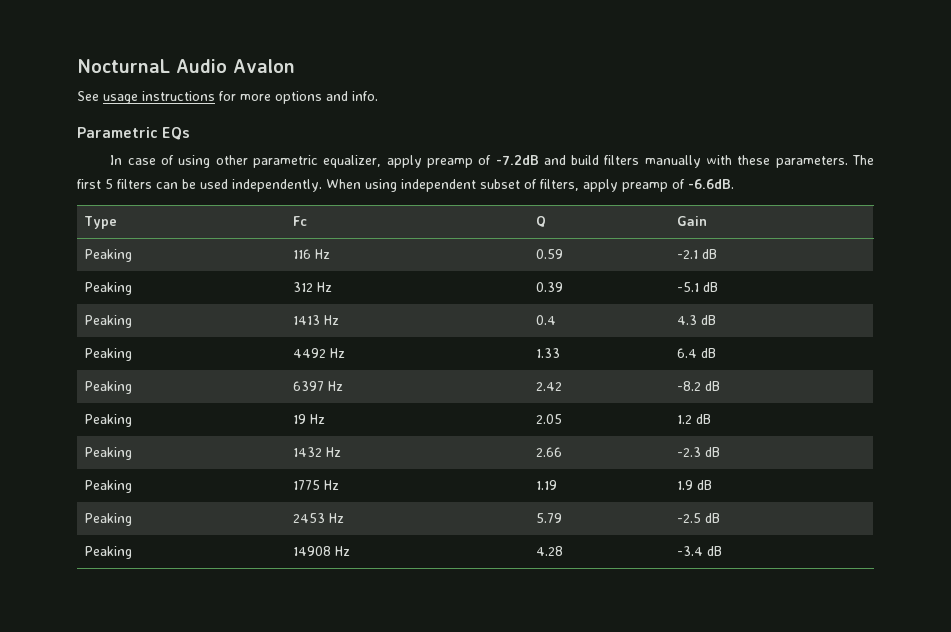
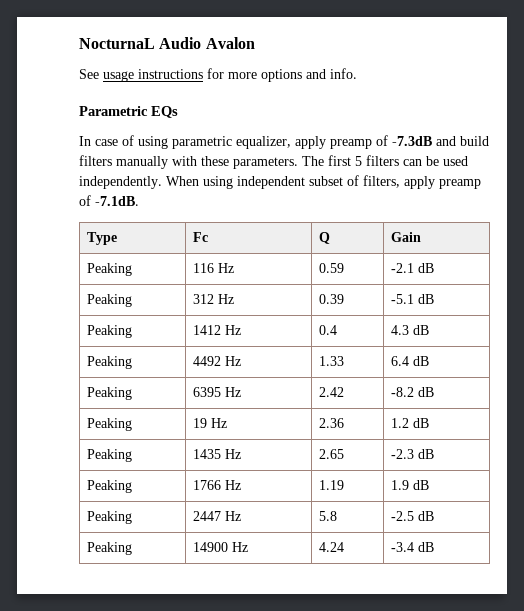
- In case of using other parametric equalizer, apply preamp of -7.2dB and build filters manually with these parameters.
+ In case of using parametric equalizer, apply preamp of -7.3dB and build filters manually with these parameters.
- When using independent subset of filters, apply preamp of -6.6dB.
+ When using independent subset of filters, apply preamp of -7.1dB.
- Peaking | 1413 Hz | 0.4 | 4.3 dB
+ Peaking | 1412 Hz | 0.4 | 4.3 dB
- Peaking | 6397 Hz | 2.42 | -8.2 dB
+ Peaking | 6395 Hz | 2.42 | -8.2 dB
- Peaking | 19 Hz | 2.05 | 1.2 dB
+ Peaking | 19 Hz | 2.36 | 1.2 dB
- Peaking | 1432 Hz | 2.66 | -2.3 dB
+ Peaking | 1435 Hz | 2.65 | -2.3 dB
- Peaking | 1775 Hz | 1.19 | 1.9 dB
+ Peaking | 1766 Hz | 1.19 | 1.9 dB
- Peaking | 2453 Hz | 5.79 | -2.5 dB
+ Peaking | 2447 Hz | 5.8 | -2.5 dB
- Peaking | 14908 Hz | 4.28 | -3.4 dB
+ Peaking | 14900 Hz | 4.24 | -3.4 dB

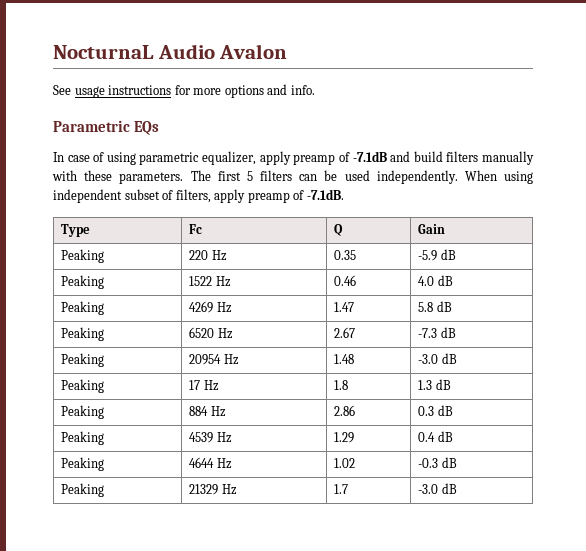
- In case of using parametric equalizer, apply preamp of -7.3dB and build filters manually with these parameters.
+ In case of using parametric equalizer, apply preamp of -7.1dB and build filters manually with these parameters.
- Peaking | 116 Hz | 0.59 | -2.1 dB
- Peaking | 312 Hz | 0.39 | -5.1 dB
- Peaking | 1412 Hz | 0.4 | 4.3 dB
- Peaking | 4492 Hz | 1.33 | 6.4 dB
- Peaking | 6395 Hz | 2.42 | -8.2 dB
- Peaking | 19 Hz | 2.36 | 1.2 dB
- Peaking | 1435 Hz | 2.65 | -2.3 dB
- Peaking | 1766 Hz | 1.19 | 1.9 dB
- Peaking | 2447 Hz | 5.8 | -2.5 dB
- Peaking | 14900 Hz | 4.24 | -3.4 dB
+ Peaking | 220 Hz | 0.35 | -5.9 dB
+ Peaking | 1522 Hz | 0.46 | 4.0 dB
+ Peaking | 4269 Hz | 1.47 | 5.8 dB
+ Peaking | 6520 Hz | 2.67 | -7.3 dB
+ Peaking | 20954 Hz | 1.48 | -3.0 dB
+ Peaking | 17 Hz | 1.8 | 1.3 dB
+ Peaking | 884 Hz | 2.86 | 0.3 dB
+ Peaking | 4539 Hz | 1.29 | 0.4 dB
+ Peaking | 4644 Hz | 1.02 | -0.3 dB
+ Peaking | 21329 Hz | 1.7 | -3.0 dB

